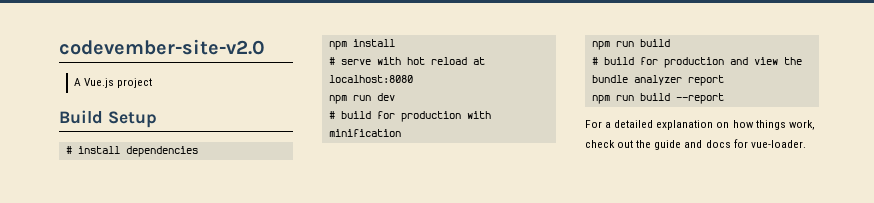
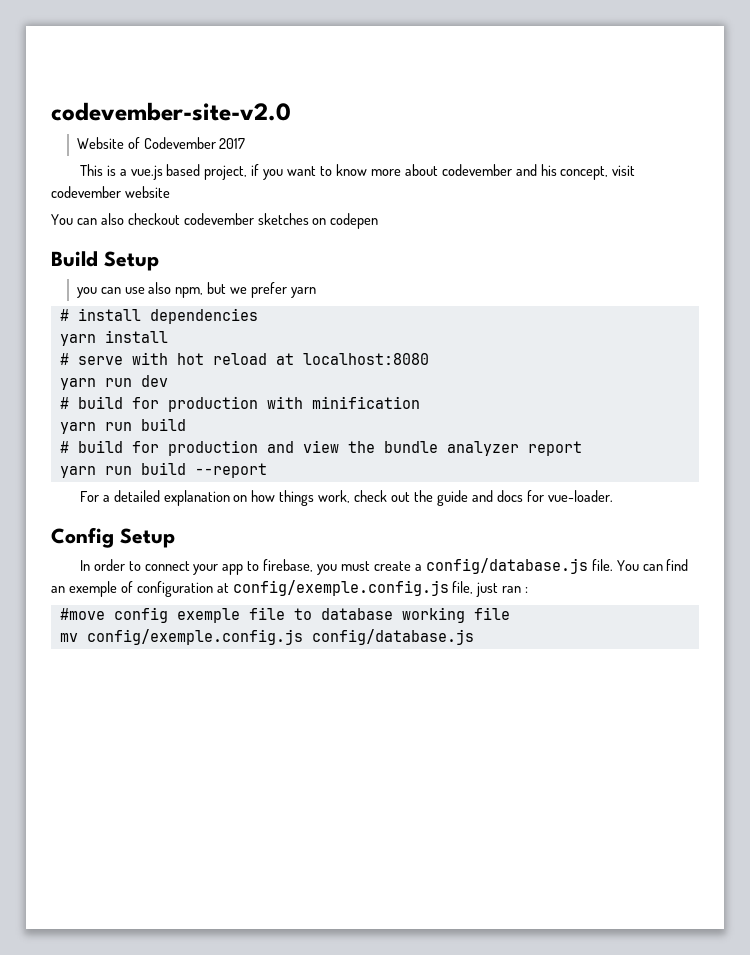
- A Vue.js project
+ Website of Codevember 2017
+ This is a vue.js based project, if you want to know more about codevember and his concept, visit codevember website
+ You can also checkout codevember sketches on codepen
  Build Setup
+ you can use also npm, but we prefer yarn
- npm install
+ yarn install
- npm run dev
+ yarn run dev
  # build for production with minification
- npm run build
+ yarn run build
- npm run build --report
+ yarn run build --report
+ Config Setup
+ In order to connect your app to firebase, you must create a config/database.js file. You can find an exemple of configuration at config/exemple.config.js file, just ran :
+ #move config exemple file to database working file
+ mv config/exemple.config.js config/database.js

